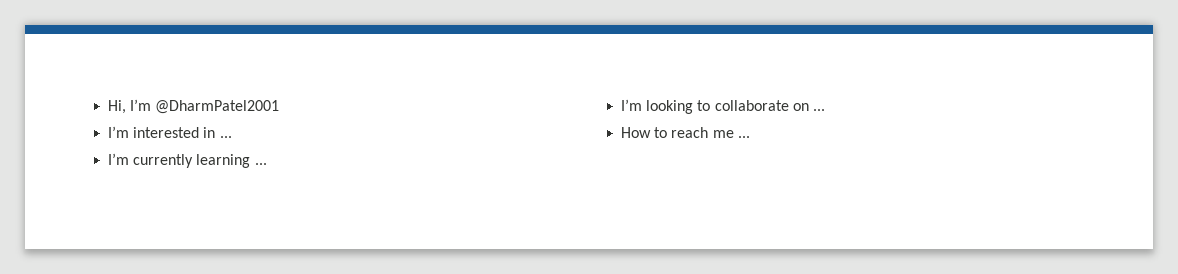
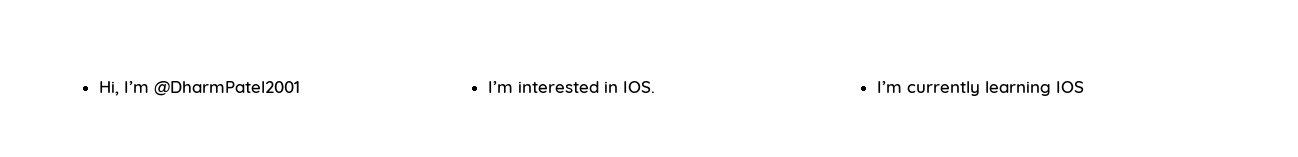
- I’m interested in ...
+ I’m interested in IOS.
- I’m currently learning ...
- I’m looking to collaborate on ...
- How to reach me ...
+ I’m currently learning IOS

